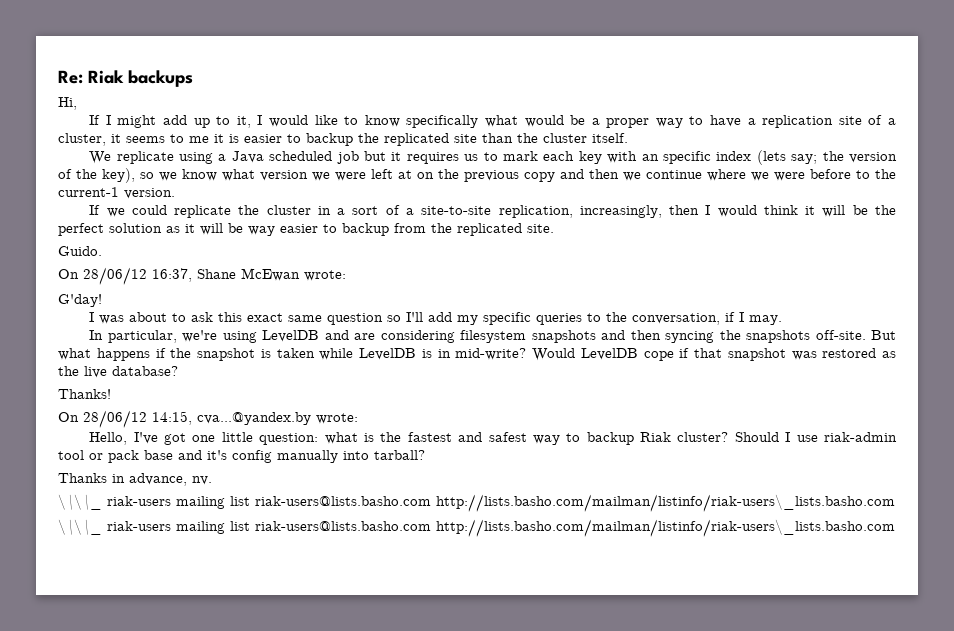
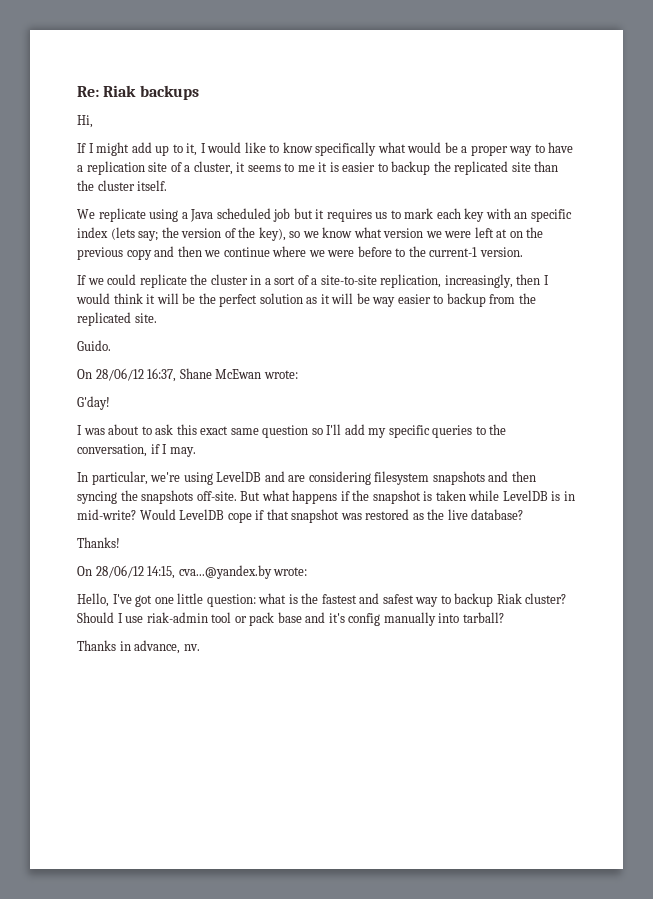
  Thanks in advance, nv.
- \\\\_ riak-users mailing list riak-users@lists.basho.com http://lists.basho.com/mailman/listinfo/riak-users\_lists.basho.com
- \\\\_ riak-users mailing list riak-users@lists.basho.com http://lists.basho.com/mailman/listinfo/riak-users\_lists.basho.com

